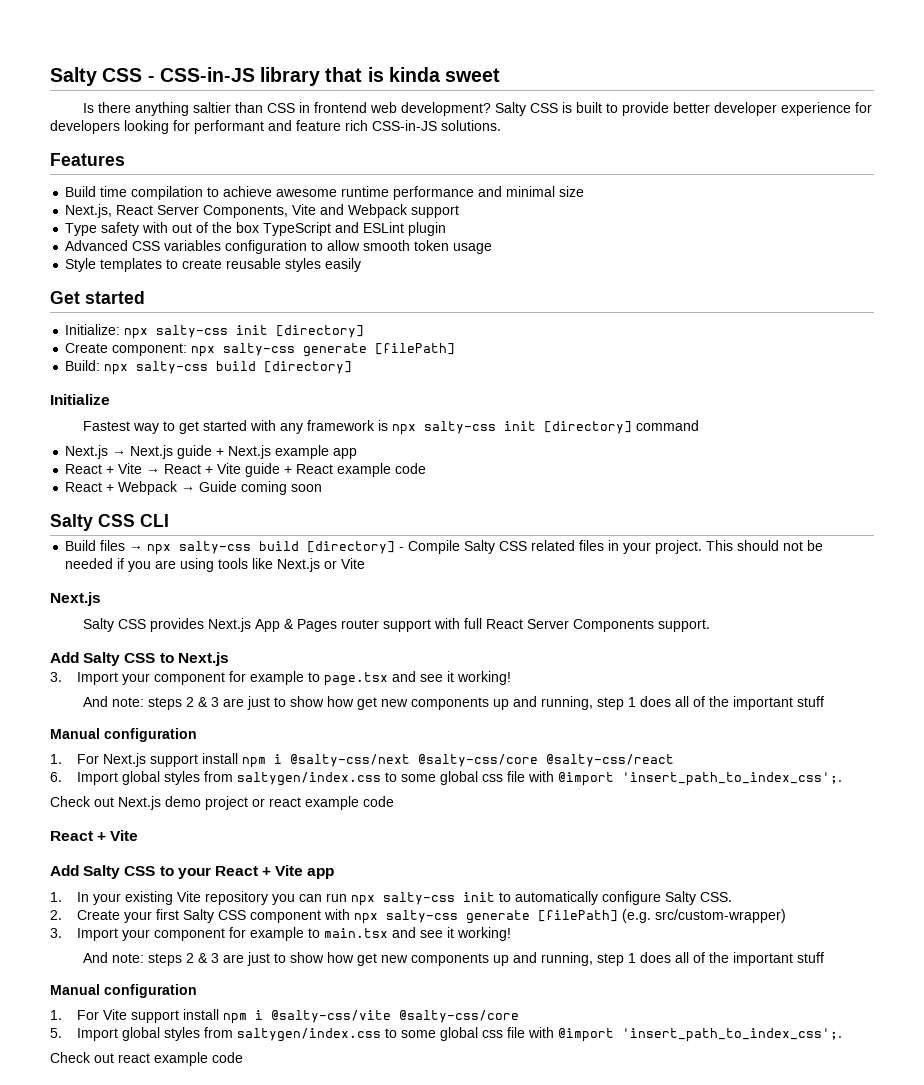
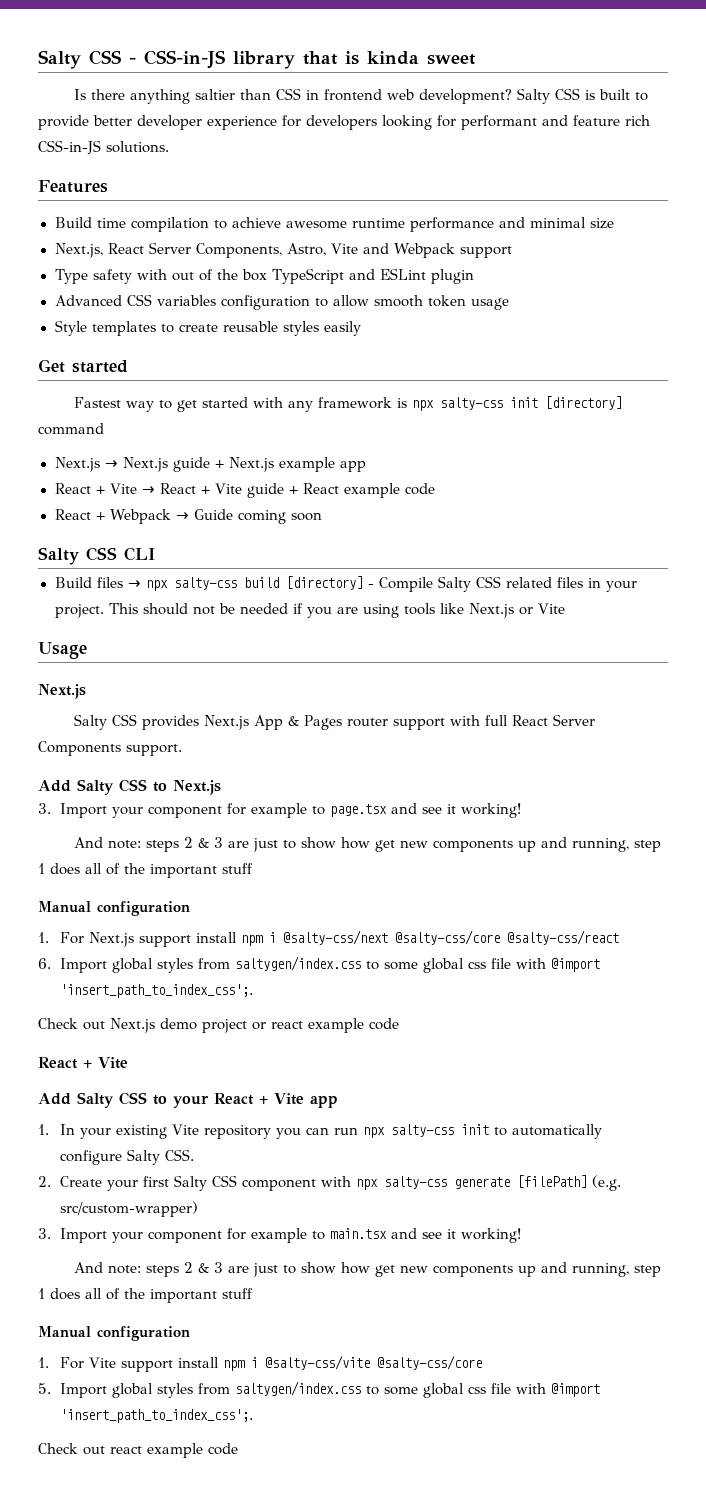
- Next.js, React Server Components, Vite and Webpack support
+ Next.js, React Server Components, Astro, Vite and Webpack support
- Initialize: npx salty-css init [directory]
- Create component: npx salty-css generate [filePath]
- Build: npx salty-css build [directory]
- Initialize
+ Usage

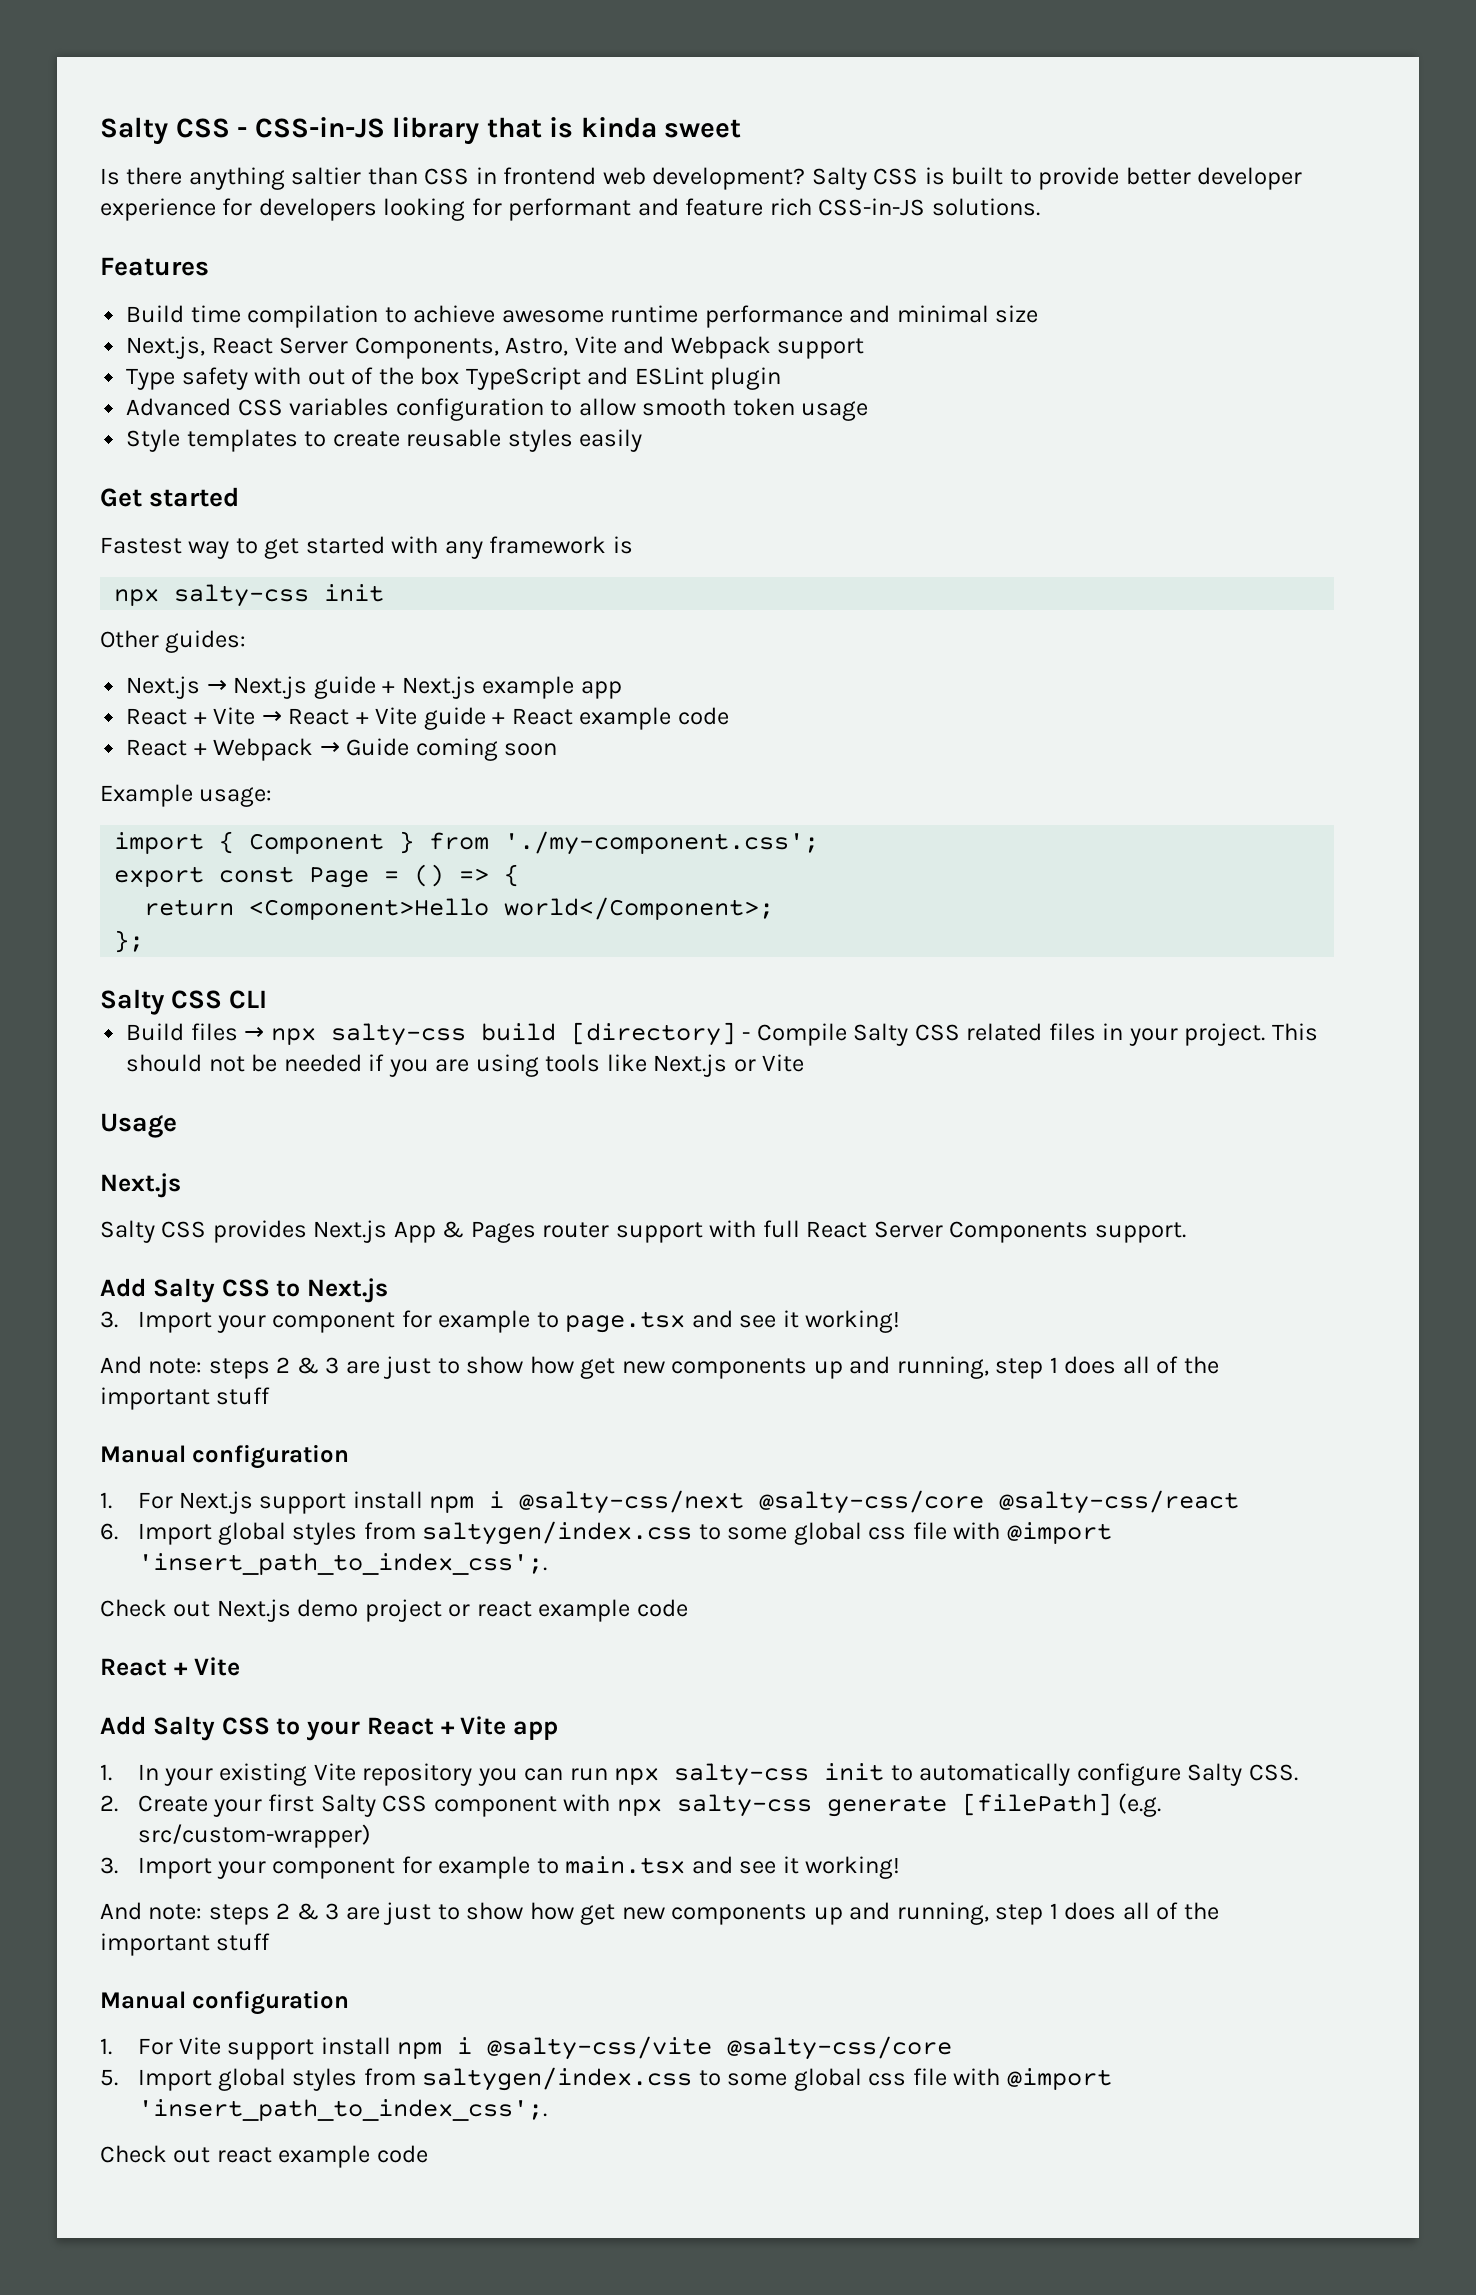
- Fastest way to get started with any framework is npx salty-css init [directory] command
+ Fastest way to get started with any framework is
+ npx salty-css init
+ Other guides:
+ Example usage:
+ import { Component } from './my-component.css';
+ export const Page = () => {
+ return <Component>Hello world</Component>;
+ };

